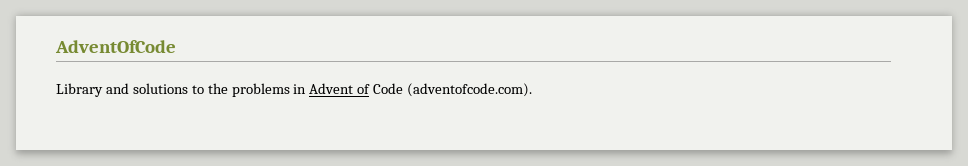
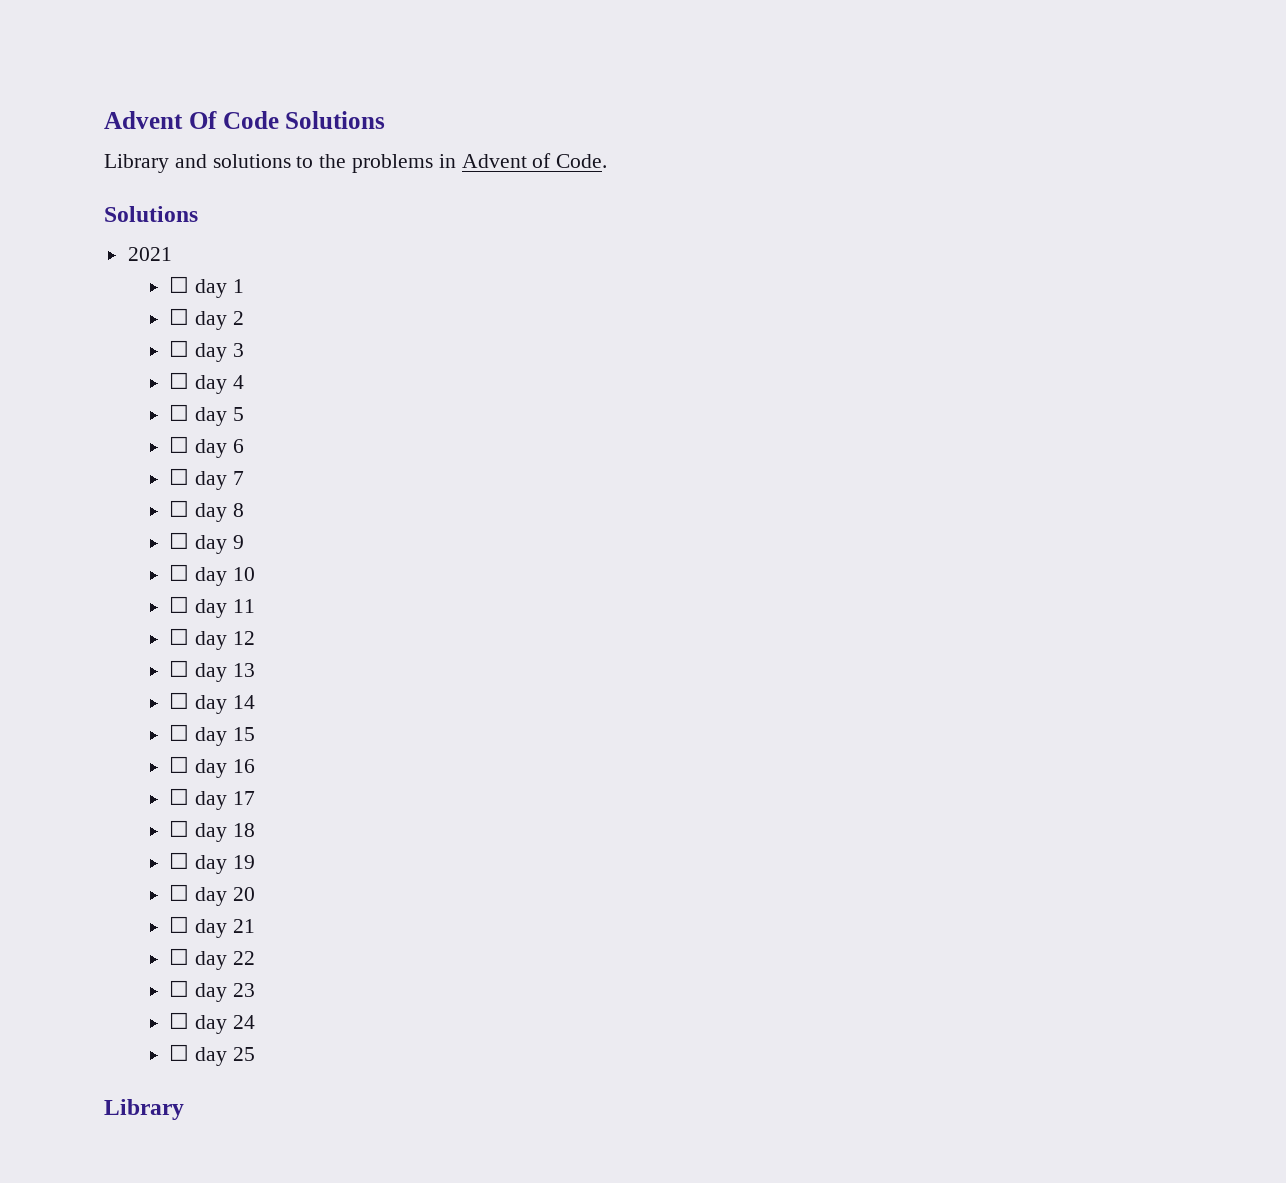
- AdventOfCode
+ Advent Of Code Solutions
- Library and solutions to the problems in Advent of Code (adventofcode.com).
+ Library and solutions to the problems in Advent of Code.
+ Solutions
+ 2021
+ ☐ day 1
+ ☐ day 2
+ ☐ day 3
+ ☐ day 4
+ ☐ day 5
+ ☐ day 6
+ ☐ day 7
+ ☐ day 8
+ ☐ day 9
+ ☐ day 10
+ ☐ day 11
+ ☐ day 12
+ ☐ day 13
+ ☐ day 14
+ ☐ day 15
+ ☐ day 16
+ ☐ day 17
+ ☐ day 18
+ ☐ day 19
+ ☐ day 20
+ ☐ day 21
+ ☐ day 22
+ ☐ day 23
+ ☐ day 24
+ ☐ day 25
+ Library

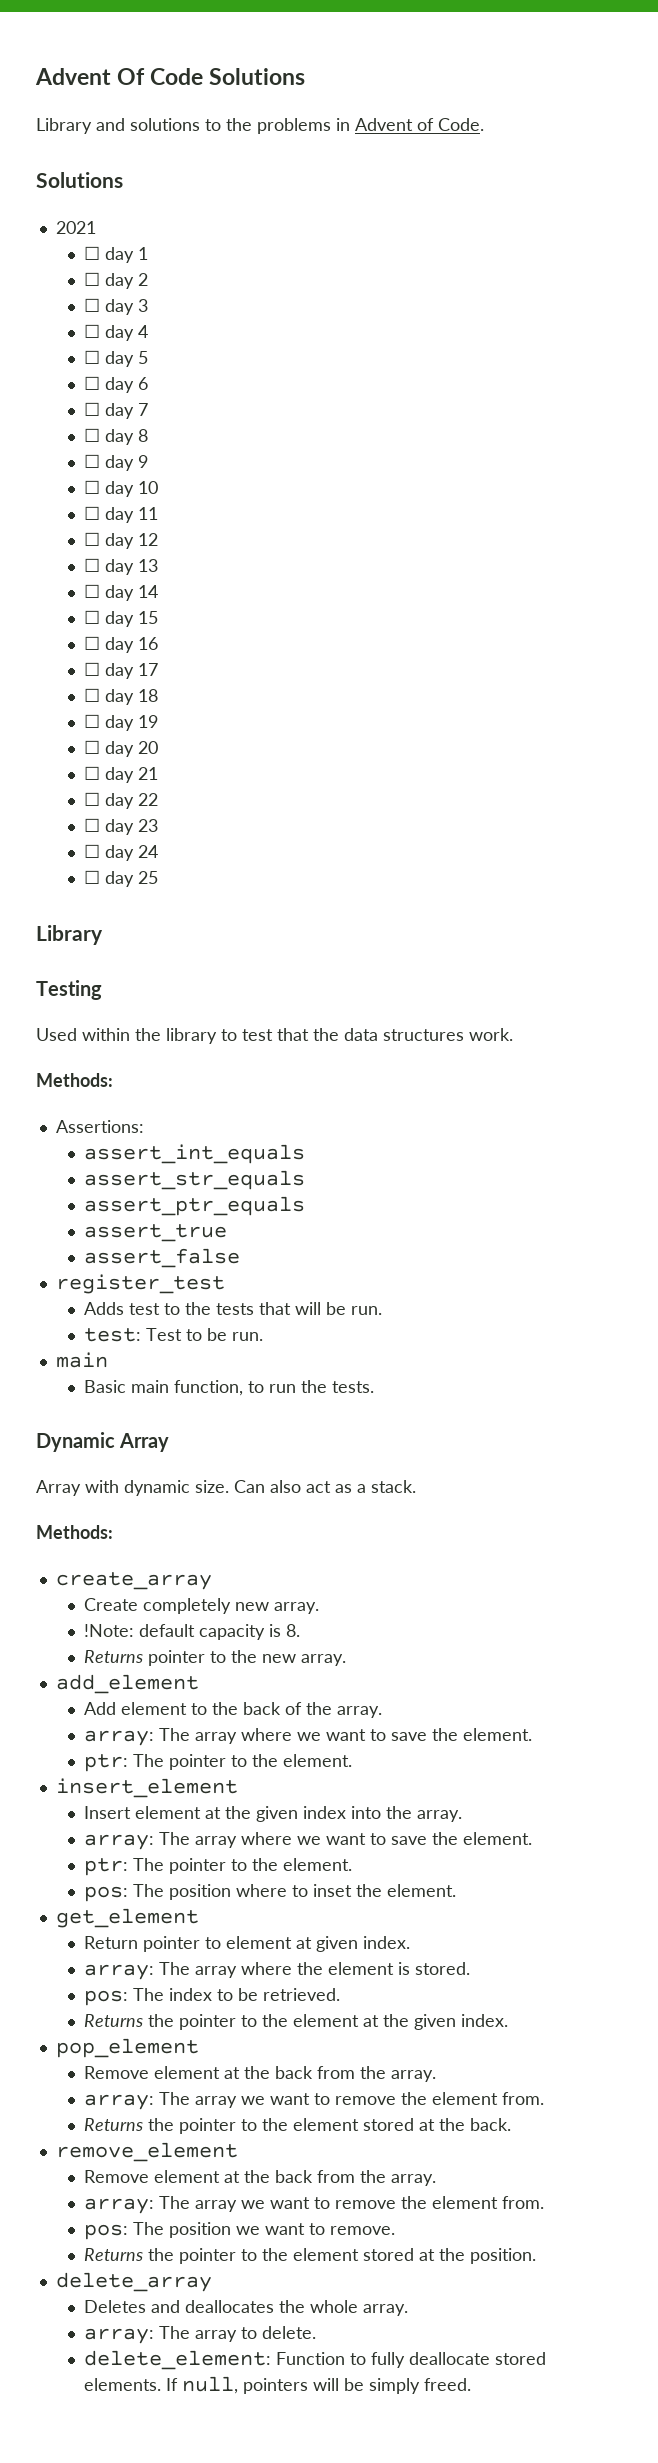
+ Testing
+ Used within the library to test that the data structures work.
+ Methods:
+ Assertions:
+ assert_int_equals
+ assert_str_equals
+ assert_ptr_equals
+ assert_true
+ assert_false
+ register_test
+ Adds test to the tests that will be run.
+ test: Test to be run.
+ main
+ Basic main function, to run the tests.
+ Dynamic Array
+ Array with dynamic size. Can also act as a stack.
+ Methods:
+ create_array
+ Create completely new array.
+ !Note: default capacity is 8.
+ Returns pointer to the new array.
+ add_element
+ Add element to the back of the array.
+ array: The array where we want to save the element.
+ ptr: The pointer to the element.
+ insert_element
+ Insert element at the given index into the array.
+ array: The array where we want to save the element.
+ ptr: The pointer to the element.
+ pos: The position where to inset the element.
+ get_element
+ Return pointer to element at given index.
+ array: The array where the element is stored.
+ pos: The index to be retrieved.
+ Returns the pointer to the element at the given index.
+ pop_element
+ Remove element at the back from the array.
+ array: The array we want to remove the element from.
+ Returns the pointer to the element stored at the back.
+ remove_element
+ Remove element at the back from the array.
+ array: The array we want to remove the element from.
+ pos: The position we want to remove.
+ Returns the pointer to the element stored at the position.
+ delete_array
+ Deletes and deallocates the whole array.
+ array: The array to delete.
+ delete_element: Function to fully deallocate stored elements. If null, pointers will be simply freed.

